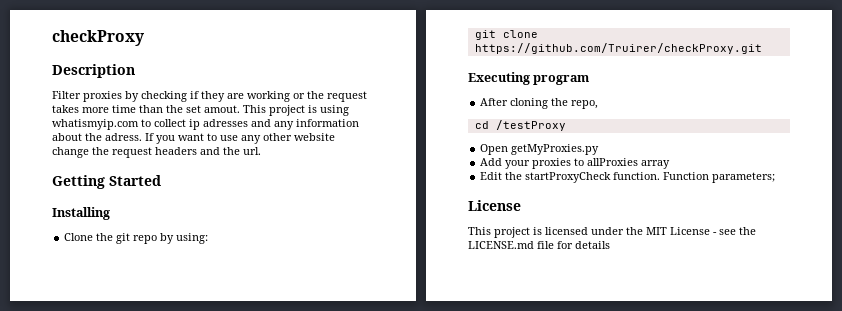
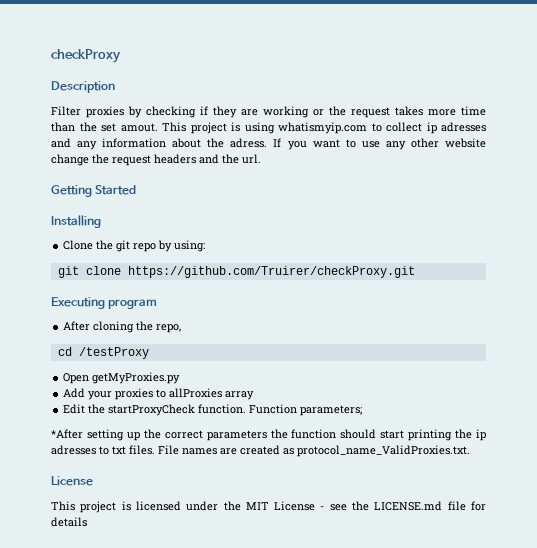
+ *After setting up the correct parameters the function should start printing the ip adresses to txt files. File names are created as protocol_name_ValidProxies.txt.

